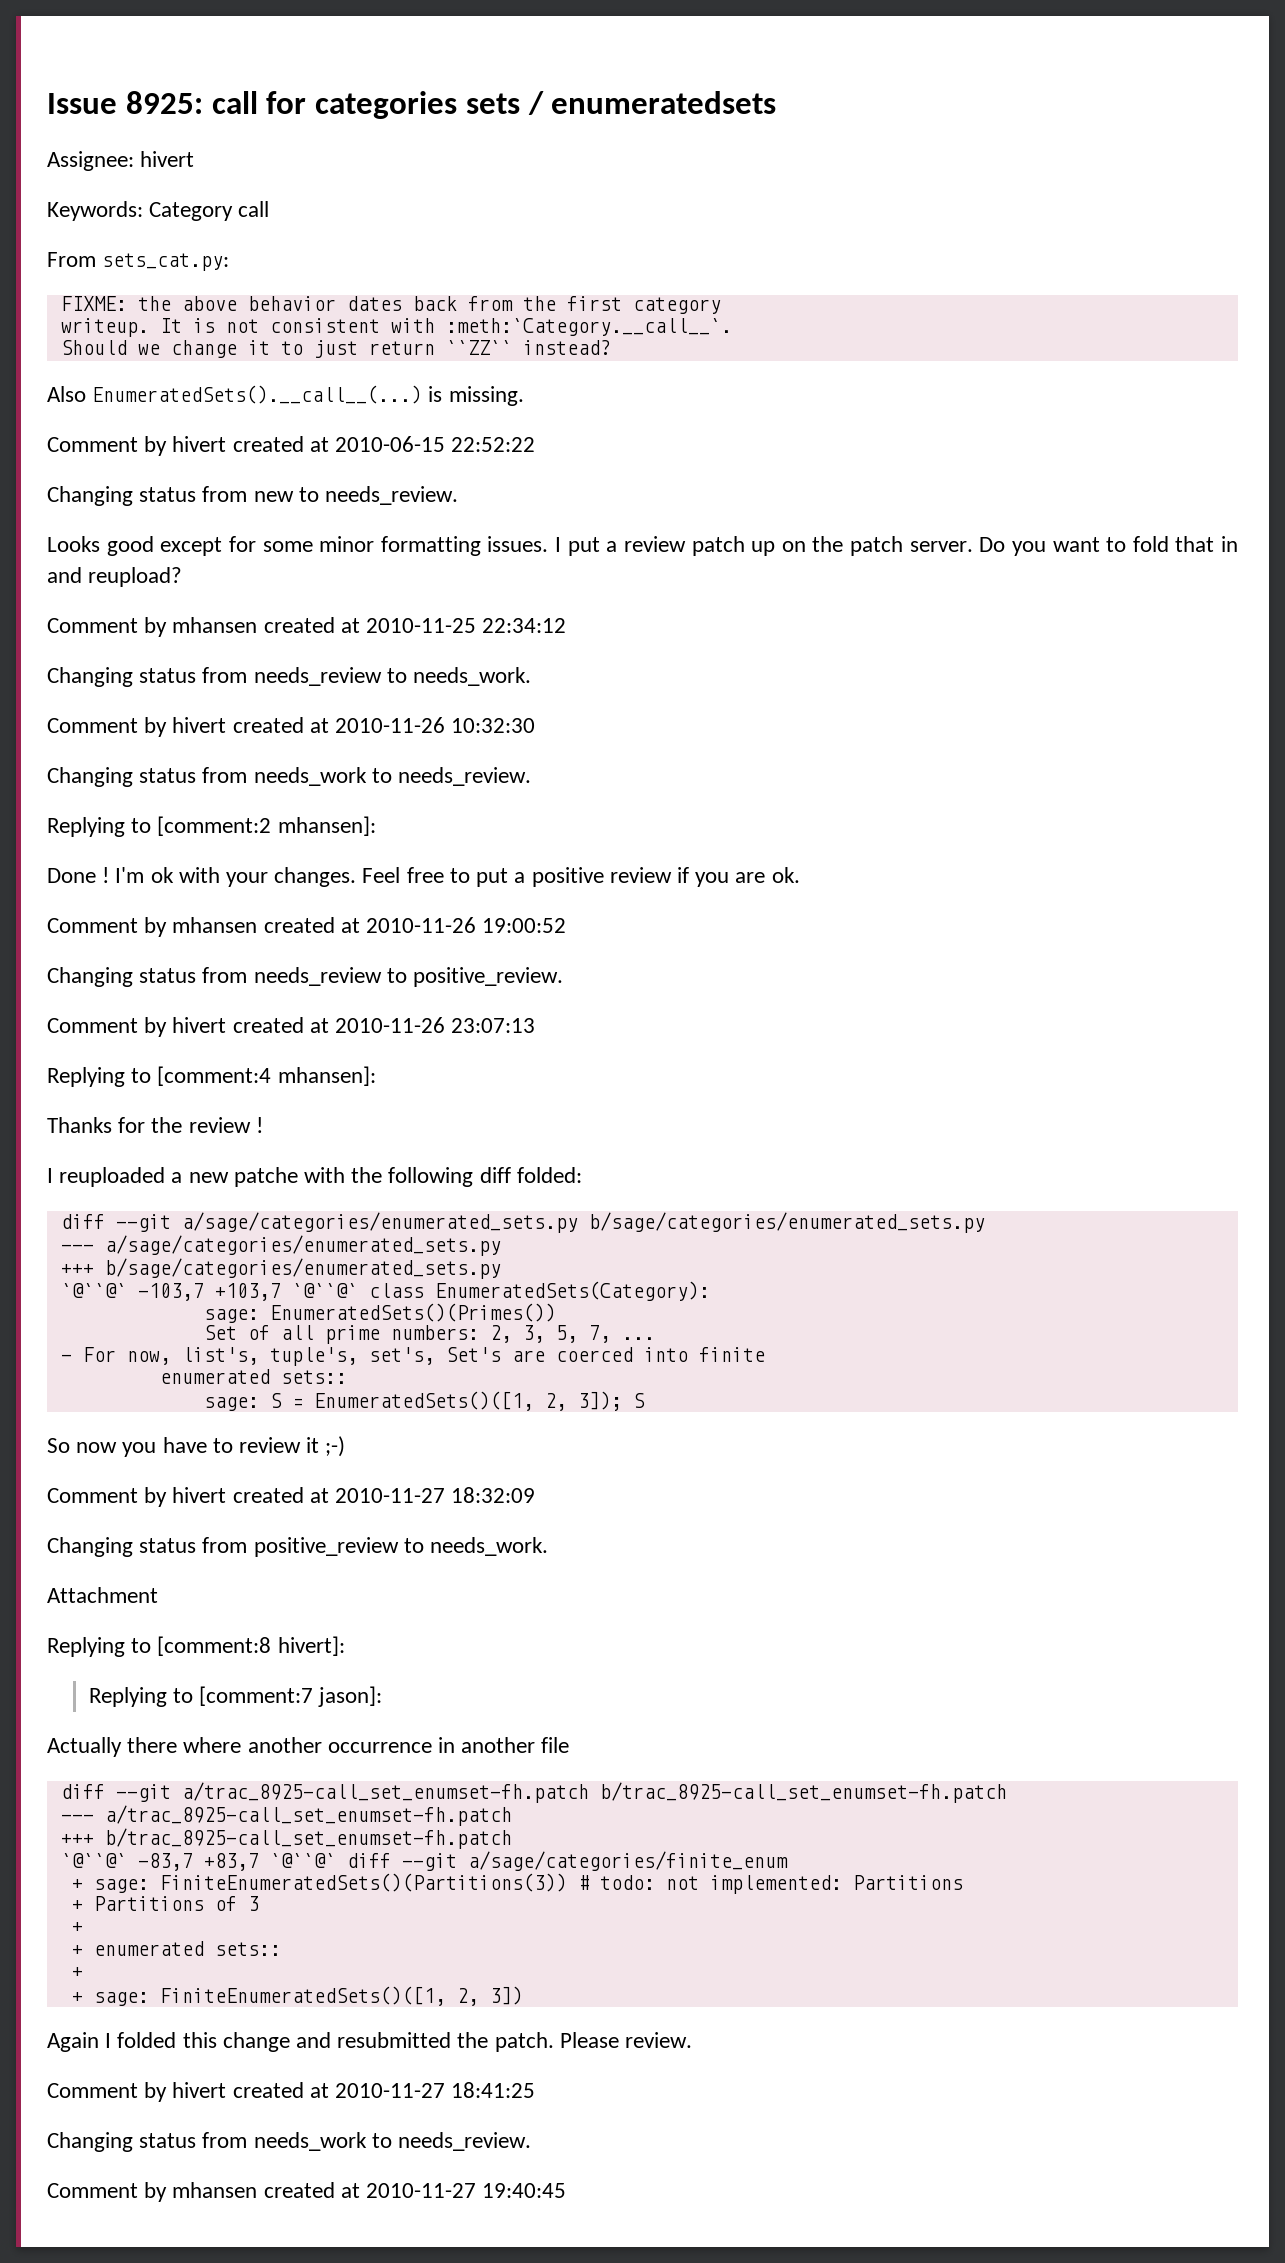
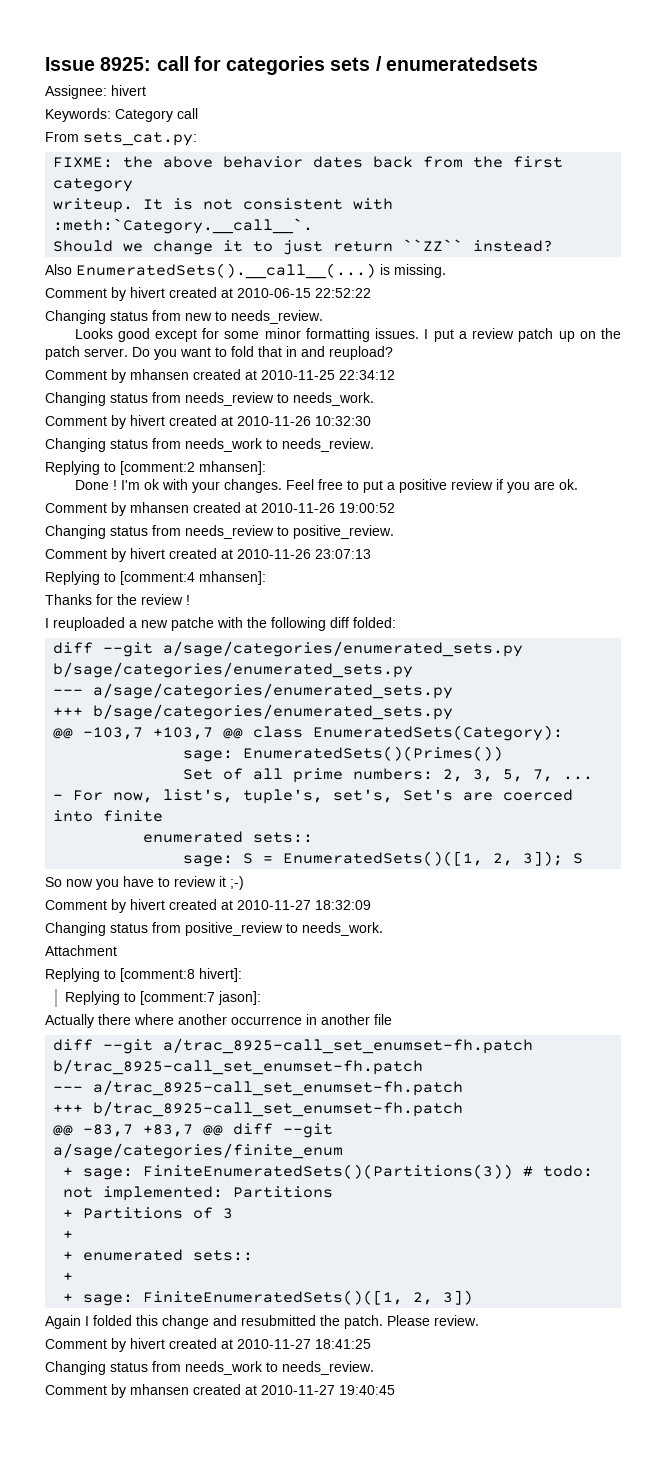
- `@``@` -103,7 +103,7 `@``@` class EnumeratedSets(Category):
+ @@ -103,7 +103,7 @@ class EnumeratedSets(Category):
- `@``@` -83,7 +83,7 `@``@` diff --git a/sage/categories/finite_enum
+ @@ -83,7 +83,7 @@ diff --git a/sage/categories/finite_enum

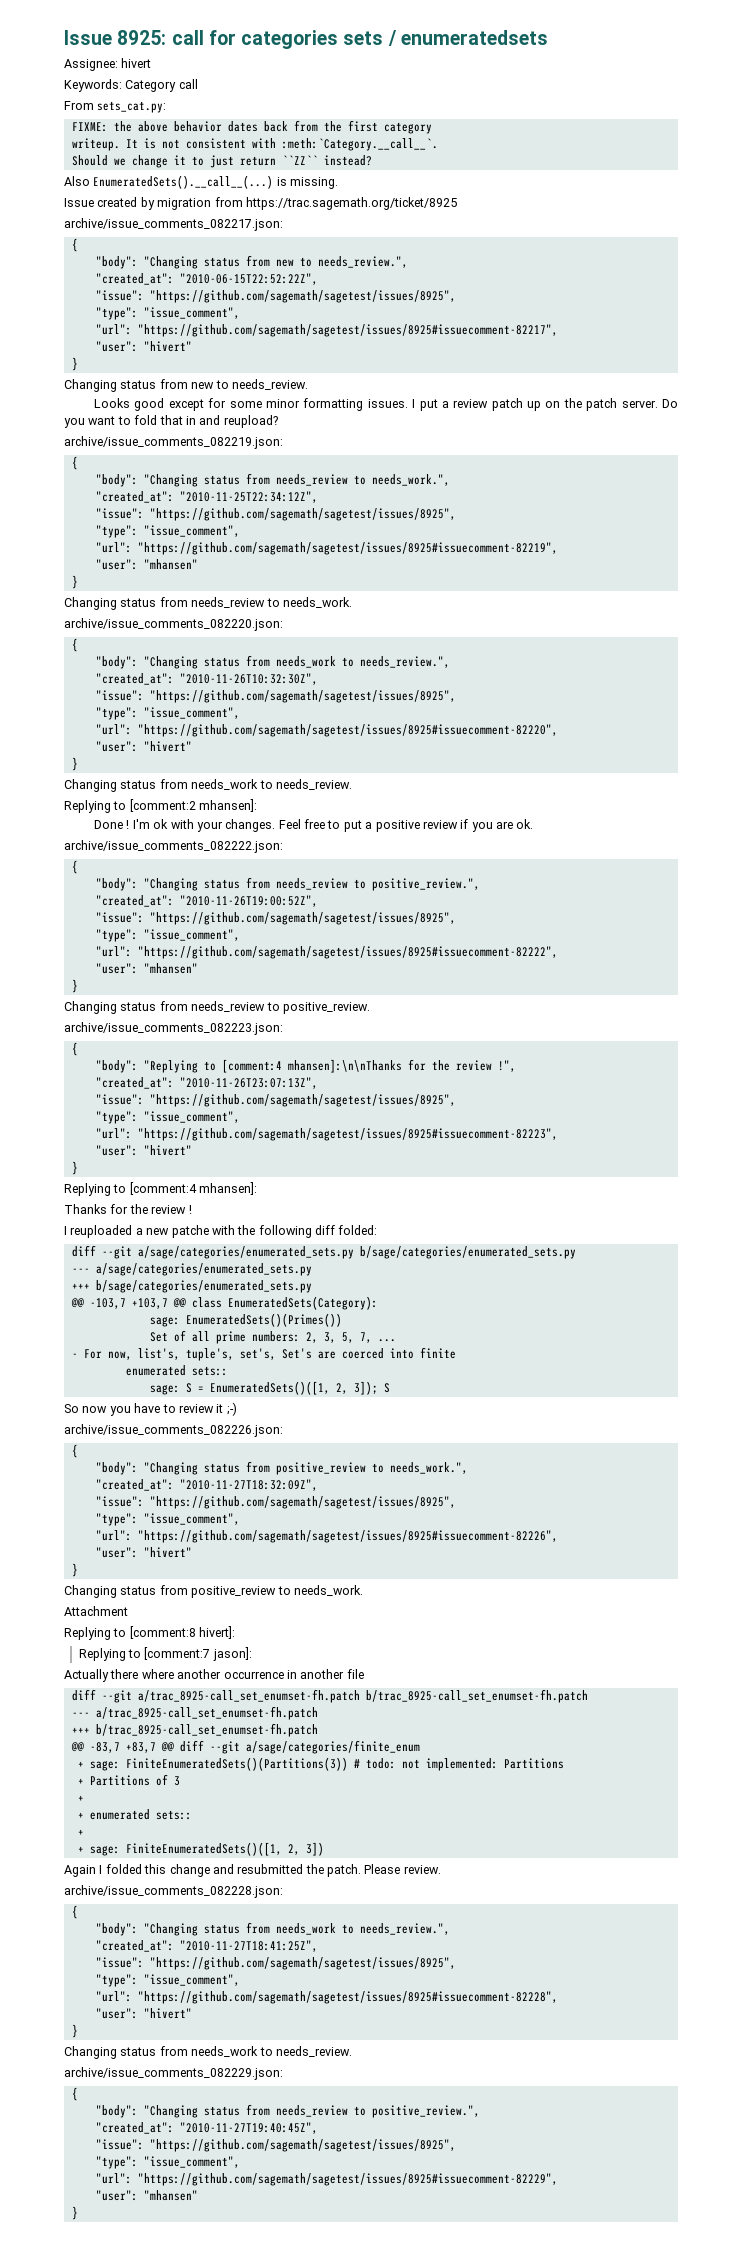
- Comment by hivert created at 2010-06-15 22:52:22
+ Issue created by migration from https://trac.sagemath.org/ticket/8925
+ archive/issue_comments_082217.json:
+ {
+ "body": "Changing status from new to needs_review.",
+ "created_at": "2010-06-15T22:52:22Z",
+ "issue": "https://github.com/sagemath/sagetest/issues/8925",
+ "type": "issue_comment",
+ "url": "https://github.com/sagemath/sagetest/issues/8925#issuecomment-82217",
+ "user": "hivert"
+ }
- Comment by mhansen created at 2010-11-25 22:34:12
+ archive/issue_comments_082219.json:
+ {
+ "body": "Changing status from needs_review to needs_work.",
+ "created_at": "2010-11-25T22:34:12Z",
+ "issue": "https://github.com/sagemath/sagetest/issues/8925",
+ "type": "issue_comment",
+ "url": "https://github.com/sagemath/sagetest/issues/8925#issuecomment-82219",
+ "user": "mhansen"
+ }
- Comment by hivert created at 2010-11-26 10:32:30
+ archive/issue_comments_082220.json:
+ {
+ "body": "Changing status from needs_work to needs_review.",
+ "created_at": "2010-11-26T10:32:30Z",
+ "issue": "https://github.com/sagemath/sagetest/issues/8925",
+ "type": "issue_comment",
+ "url": "https://github.com/sagemath/sagetest/issues/8925#issuecomment-82220",
+ "user": "hivert"
+ }
- Comment by mhansen created at 2010-11-26 19:00:52
+ archive/issue_comments_082222.json:
+ {
+ "body": "Changing status from needs_review to positive_review.",
+ "created_at": "2010-11-26T19:00:52Z",
+ "issue": "https://github.com/sagemath/sagetest/issues/8925",
+ "type": "issue_comment",
+ "url": "https://github.com/sagemath/sagetest/issues/8925#issuecomment-82222",
+ "user": "mhansen"
+ }
- Comment by hivert created at 2010-11-26 23:07:13
+ archive/issue_comments_082223.json:
+ {
+ "body": "Replying to [comment:4 mhansen]:\n\nThanks for the review !",
+ "created_at": "2010-11-26T23:07:13Z",
+ "issue": "https://github.com/sagemath/sagetest/issues/8925",
+ "type": "issue_comment",
+ "url": "https://github.com/sagemath/sagetest/issues/8925#issuecomment-82223",
+ "user": "hivert"
+ }
- Comment by hivert created at 2010-11-27 18:32:09
+ archive/issue_comments_082226.json:
+ {
+ "body": "Changing status from positive_review to needs_work.",
+ "created_at": "2010-11-27T18:32:09Z",
+ "issue": "https://github.com/sagemath/sagetest/issues/8925",
+ "type": "issue_comment",
+ "url": "https://github.com/sagemath/sagetest/issues/8925#issuecomment-82226",
+ "user": "hivert"
+ }
- Comment by hivert created at 2010-11-27 18:41:25
+ archive/issue_comments_082228.json:
+ {
+ "body": "Changing status from needs_work to needs_review.",
+ "created_at": "2010-11-27T18:41:25Z",
+ "issue": "https://github.com/sagemath/sagetest/issues/8925",
+ "type": "issue_comment",
+ "url": "https://github.com/sagemath/sagetest/issues/8925#issuecomment-82228",
+ "user": "hivert"
+ }
  Changing status from needs_work to needs_review.
- Comment by mhansen created at 2010-11-27 19:40:45
+ archive/issue_comments_082229.json:
+ {
+ "body": "Changing status from needs_review to positive_review.",
+ "created_at": "2010-11-27T19:40:45Z",
+ "issue": "https://github.com/sagemath/sagetest/issues/8925",
+ "type": "issue_comment",
+ "url": "https://github.com/sagemath/sagetest/issues/8925#issuecomment-82229",
+ "user": "mhansen"
+ }

